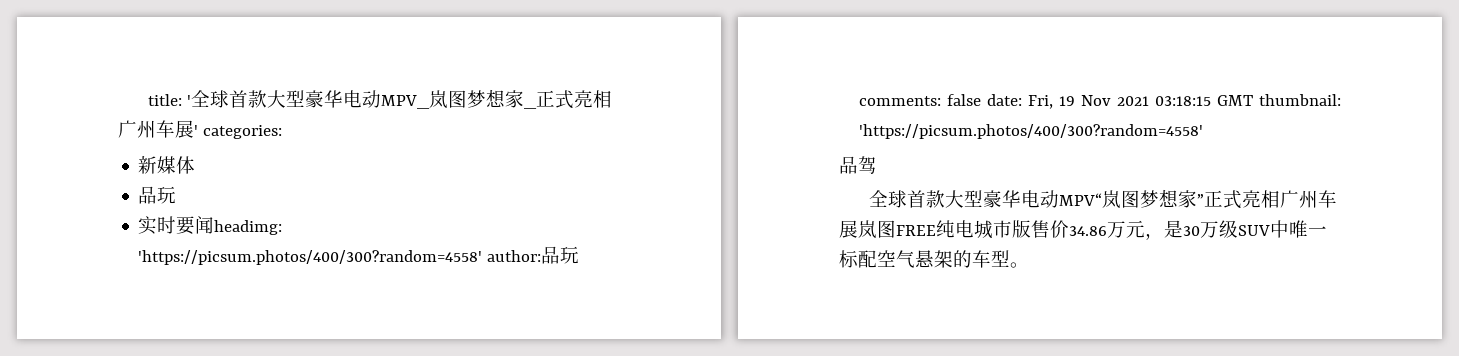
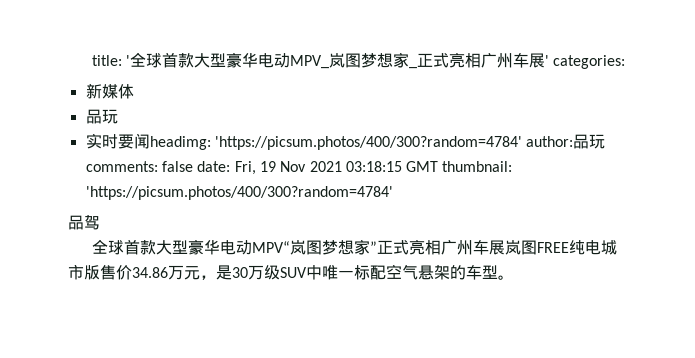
- 实时要闻headimg: 'https://picsum.photos/400/300?random=4558' author:品玩comments: false date: Fri, 19 Nov 2021 03:18:15 GMT thumbnail: 'https://picsum.photos/400/300?random=4558'
+ 实时要闻headimg: 'https://picsum.photos/400/300?random=4784' author:品玩comments: false date: Fri, 19 Nov 2021 03:18:15 GMT thumbnail: 'https://picsum.photos/400/300?random=4784'

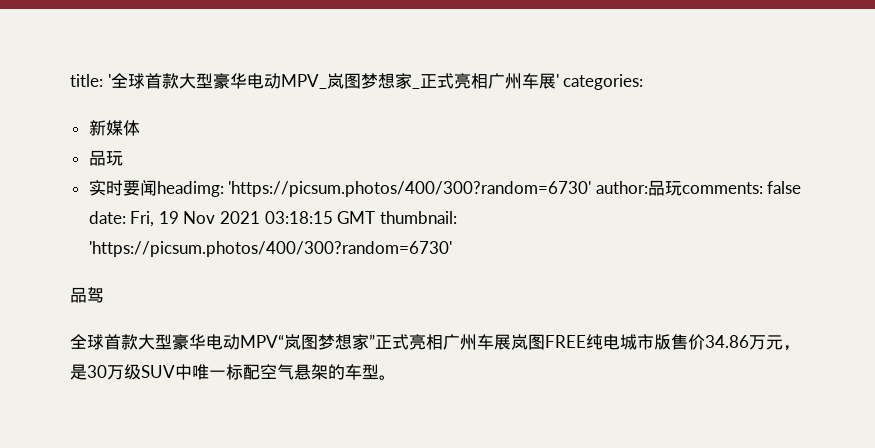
- 实时要闻headimg: 'https://picsum.photos/400/300?random=4784' author:品玩comments: false date: Fri, 19 Nov 2021 03:18:15 GMT thumbnail: 'https://picsum.photos/400/300?random=4784'
+ 实时要闻headimg: 'https://picsum.photos/400/300?random=6730' author:品玩comments: false date: Fri, 19 Nov 2021 03:18:15 GMT thumbnail: 'https://picsum.photos/400/300?random=6730'

